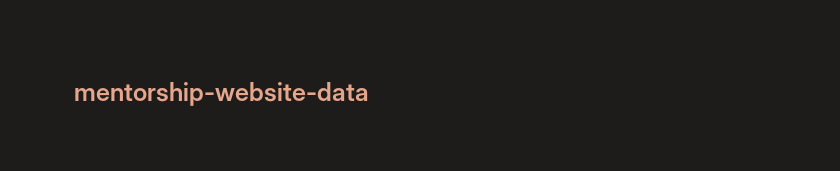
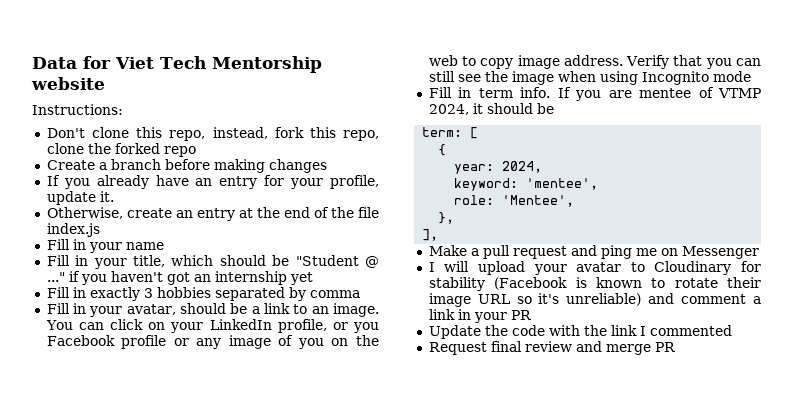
- mentorship-website-data
+ Data for Viet Tech Mentorship website
+ Instructions:
+ Don't clone this repo, instead, fork this repo, clone the forked repo
+ Create a branch before making changes
+ If you already have an entry for your profile, update it.
+ Otherwise, create an entry at the end of the file index.js
+ Fill in your name
+ Fill in your title, which should be "Student @ ..." if you haven't got an internship yet
+ Fill in exactly 3 hobbies separated by comma
+ Fill in your avatar, should be a link to an image. You can click on your LinkedIn profile, or you Facebook profile or any image of you on the web to copy image address. Verify that you can still see the image when using Incognito mode
+ Fill in term info. If you are mentee of VTMP 2024, it should be
+ term: [
+ {
+ year: 2024,
+ keyword: 'mentee',
+ role: 'Mentee',
+ },
+ ],
+ Make a pull request and ping me on Messenger
+ I will upload your avatar to Cloudinary for stability (Facebook is known to rotate their image URL so it's unreliable) and comment a link in your PR
+ Update the code with the link I commented
+ Request final review and merge PR

